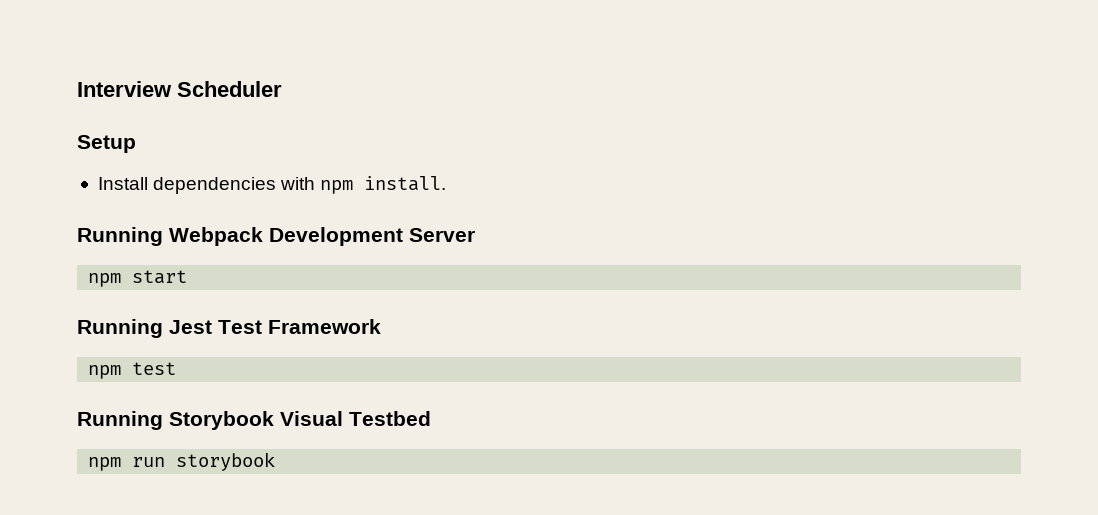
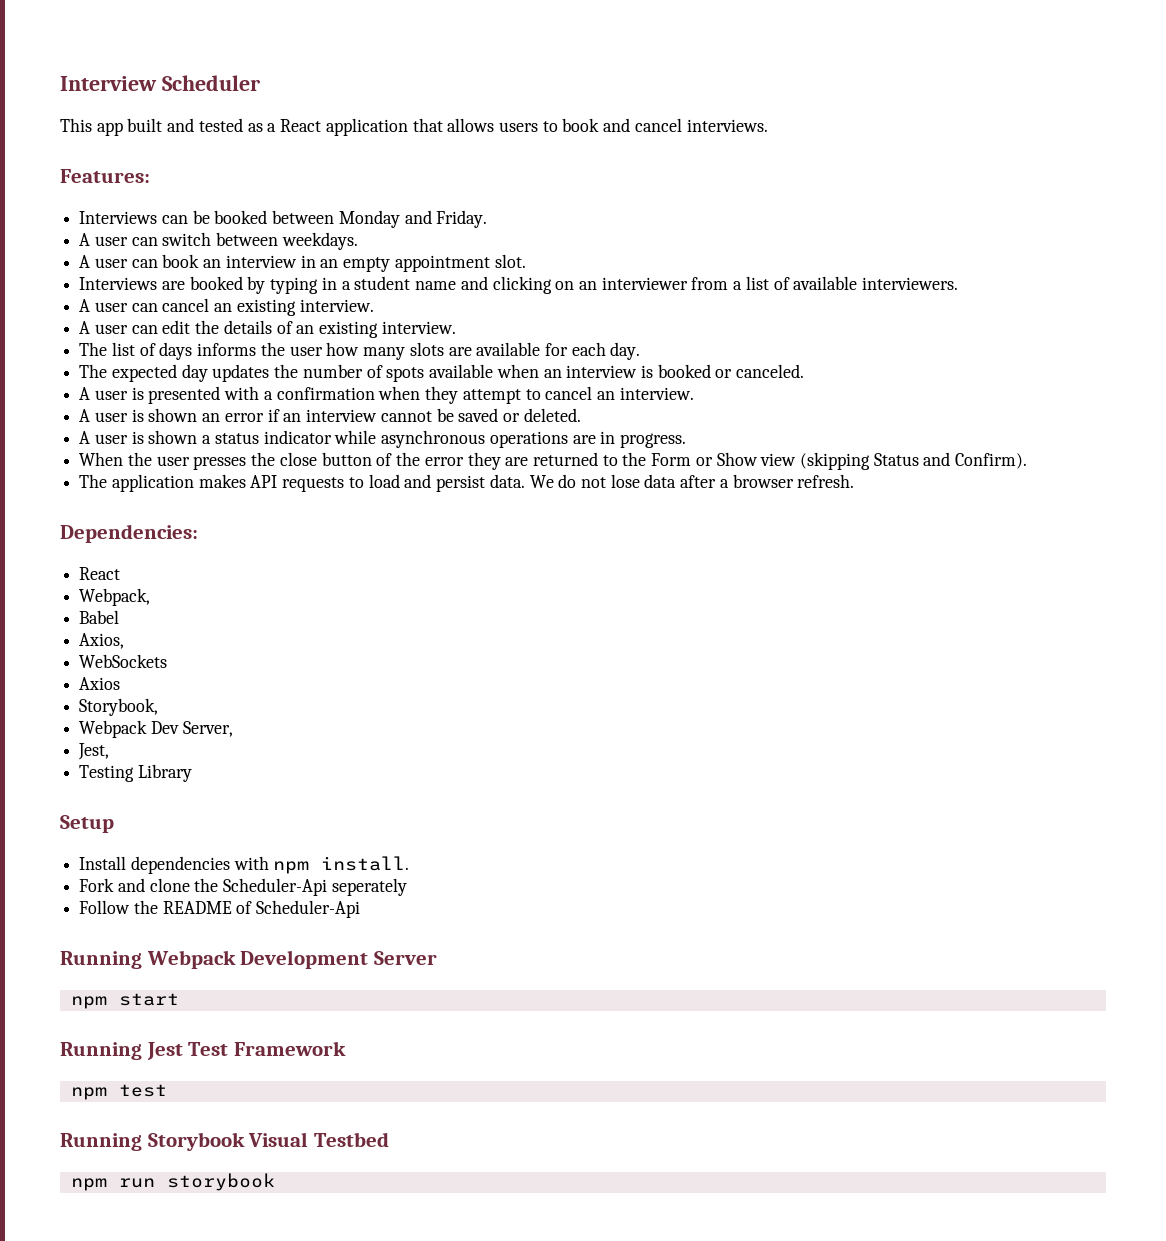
+ This app built and tested as a React application that allows users to book and cancel interviews.
+ Features:
+ Interviews can be booked between Monday and Friday.
+ A user can switch between weekdays.
+ A user can book an interview in an empty appointment slot.
+ Interviews are booked by typing in a student name and clicking on an interviewer from a list of available interviewers.
+ A user can cancel an existing interview.
+ A user can edit the details of an existing interview.
+ The list of days informs the user how many slots are available for each day.
+ The expected day updates the number of spots available when an interview is booked or canceled.
+ A user is presented with a confirmation when they attempt to cancel an interview.
+ A user is shown an error if an interview cannot be saved or deleted.
+ A user is shown a status indicator while asynchronous operations are in progress.
+ When the user presses the close button of the error they are returned to the Form or Show view (skipping Status and Confirm).
+ The application makes API requests to load and persist data. We do not lose data after a browser refresh.
+ Dependencies:
+ React
+ Webpack,
+ Babel
+ Axios,
+ WebSockets
+ Axios
+ Storybook,
+ Webpack Dev Server,
+ Jest,
+ Testing Library
+ Fork and clone the Scheduler-Api seperately
+ Follow the README of Scheduler-Api

